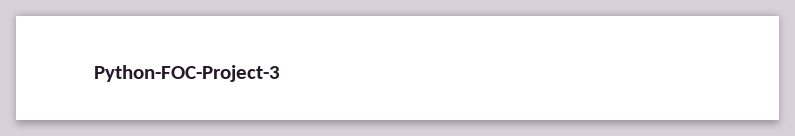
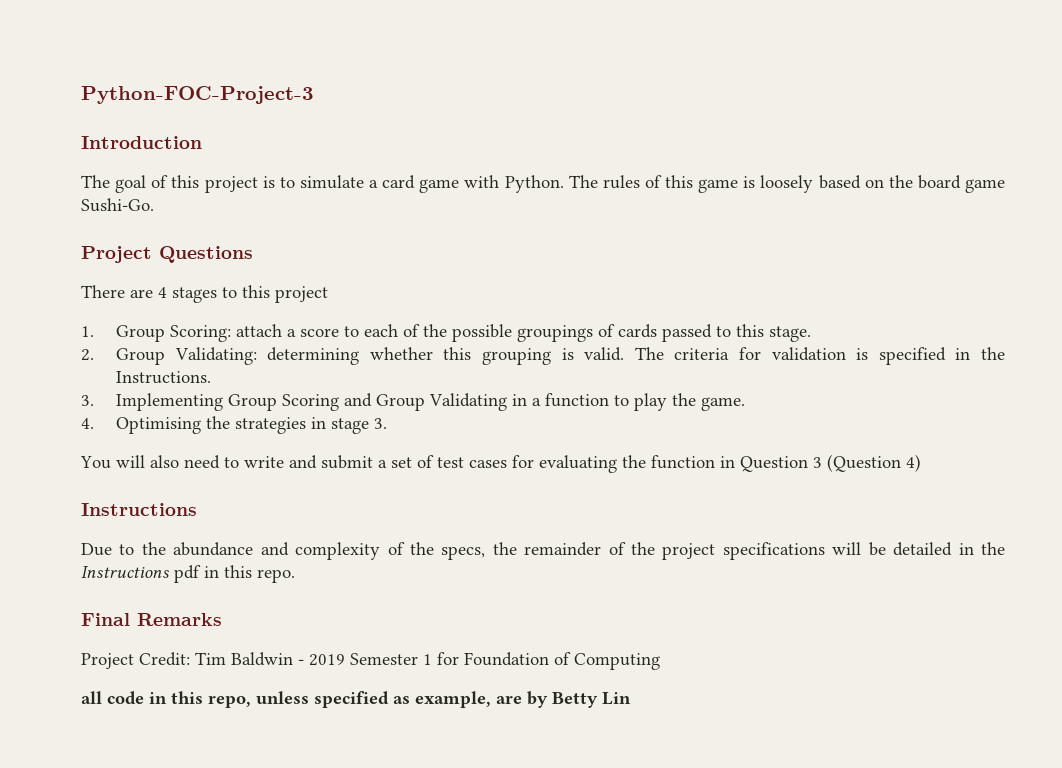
+ Introduction
+ The goal of this project is to simulate a card game with Python. The rules of this game is loosely based on the board game Sushi-Go.
+ Project Questions
+ There are 4 stages to this project
+ 1. Group Scoring: attach a score to each of the possible groupings of cards passed to this stage.
+ 2. Group Validating: determining whether this grouping is valid. The criteria for validation is specified in the Instructions.
+ 3. Implementing Group Scoring and Group Validating in a function to play the game.
+ 4. Optimising the strategies in stage 3.
+ You will also need to write and submit a set of test cases for evaluating the function in Question 3 (Question 4)
+ Instructions
+ Due to the abundance and complexity of the specs, the remainder of the project specifications will be detailed in the Instructions pdf in this repo.
+ Final Remarks
+ Project Credit: Tim Baldwin - 2019 Semester 1 for Foundation of Computing
+ all code in this repo, unless specified as example, are by Betty Lin

